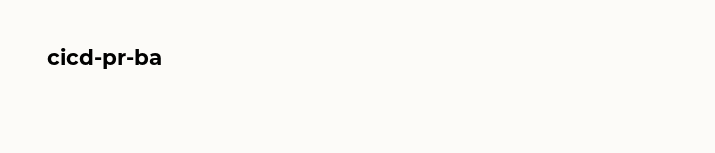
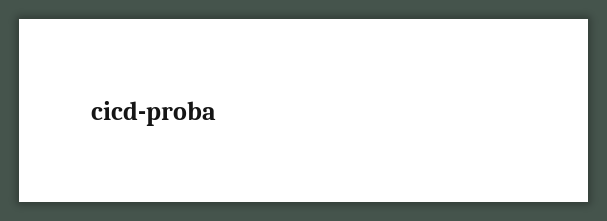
- cicd-pr-ba
+ cicd-proba

